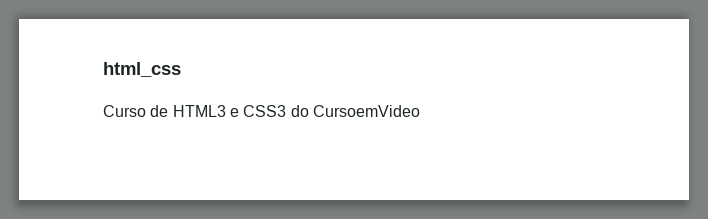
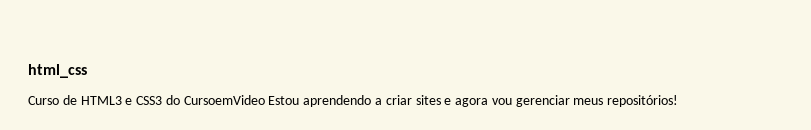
- Curso de HTML3 e CSS3 do CursoemVideo
+ Curso de HTML3 e CSS3 do CursoemVideo Estou aprendendo a criar sites e agora vou gerenciar meus repositórios!

